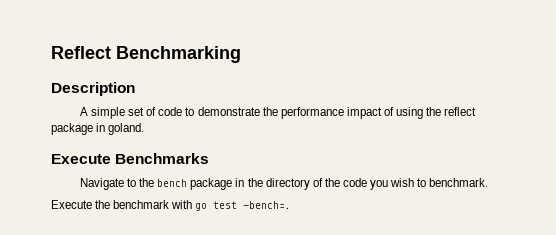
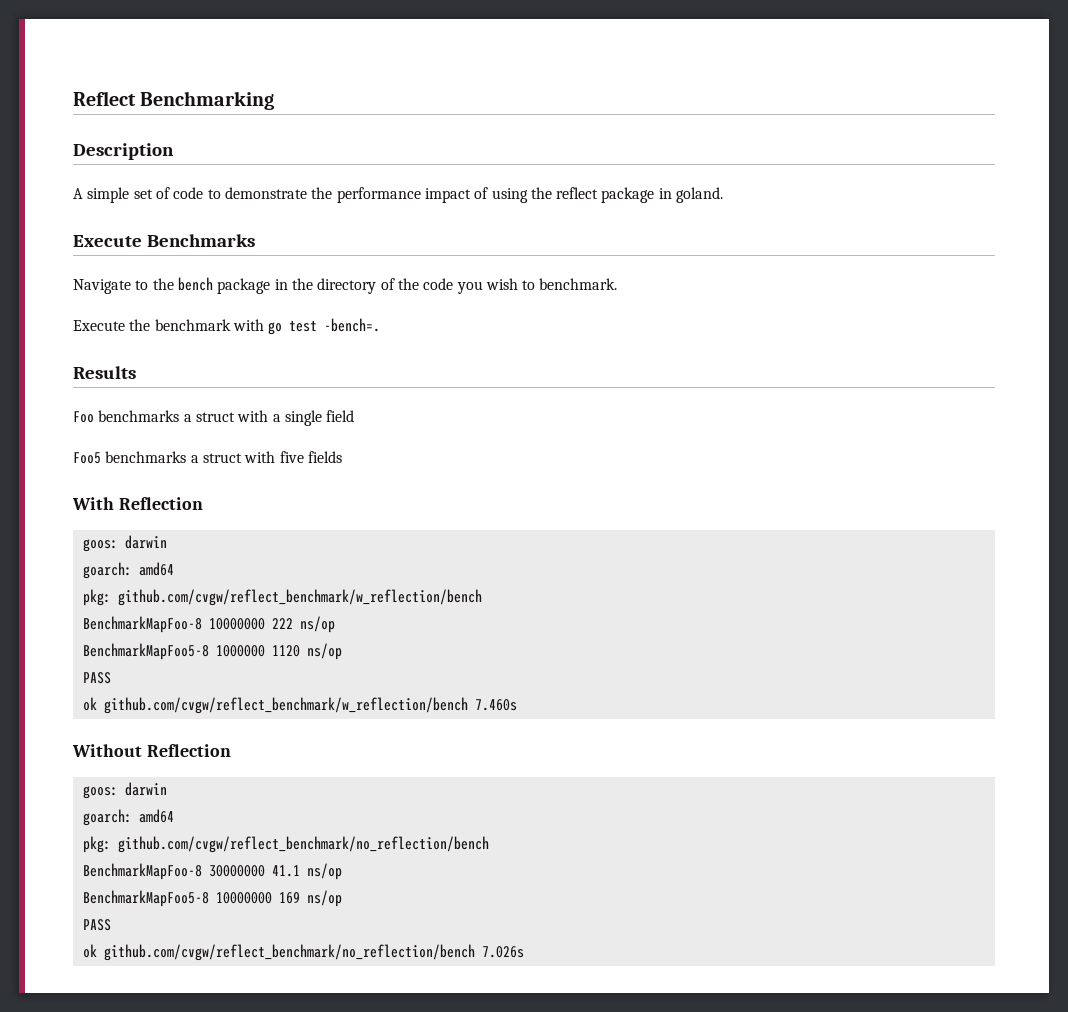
+ Results
+ Foo benchmarks a struct with a single field
+ Foo5 benchmarks a struct with five fields
+ With Reflection
+ goos: darwin
+ goarch: amd64
+ pkg: github.com/cvgw/reflect_benchmark/w_reflection/bench
+ BenchmarkMapFoo-8 10000000 222 ns/op
+ BenchmarkMapFoo5-8 1000000 1120 ns/op
+ PASS
+ ok github.com/cvgw/reflect_benchmark/w_reflection/bench 7.460s
+ Without Reflection
+ goos: darwin
+ goarch: amd64
+ pkg: github.com/cvgw/reflect_benchmark/no_reflection/bench
+ BenchmarkMapFoo-8 30000000 41.1 ns/op
+ BenchmarkMapFoo5-8 10000000 169 ns/op
+ PASS
+ ok github.com/cvgw/reflect_benchmark/no_reflection/bench 7.026s

